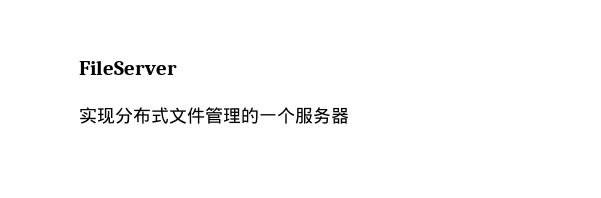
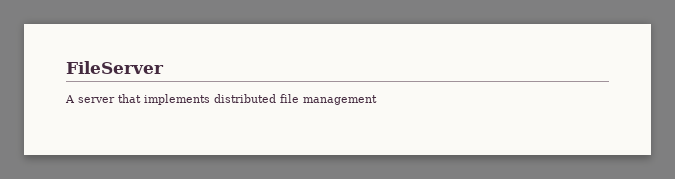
- 实现分布式文件管理的一个服务器
+ A server that implements distributed file management

